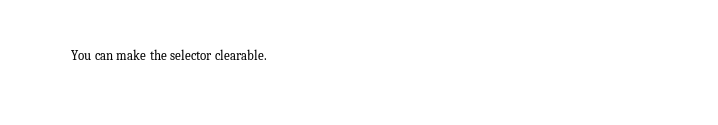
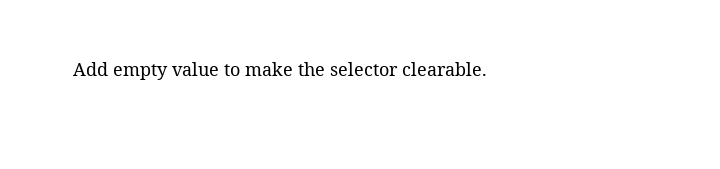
- You can make the selector clearable.
+ Add empty value to make the selector clearable.

